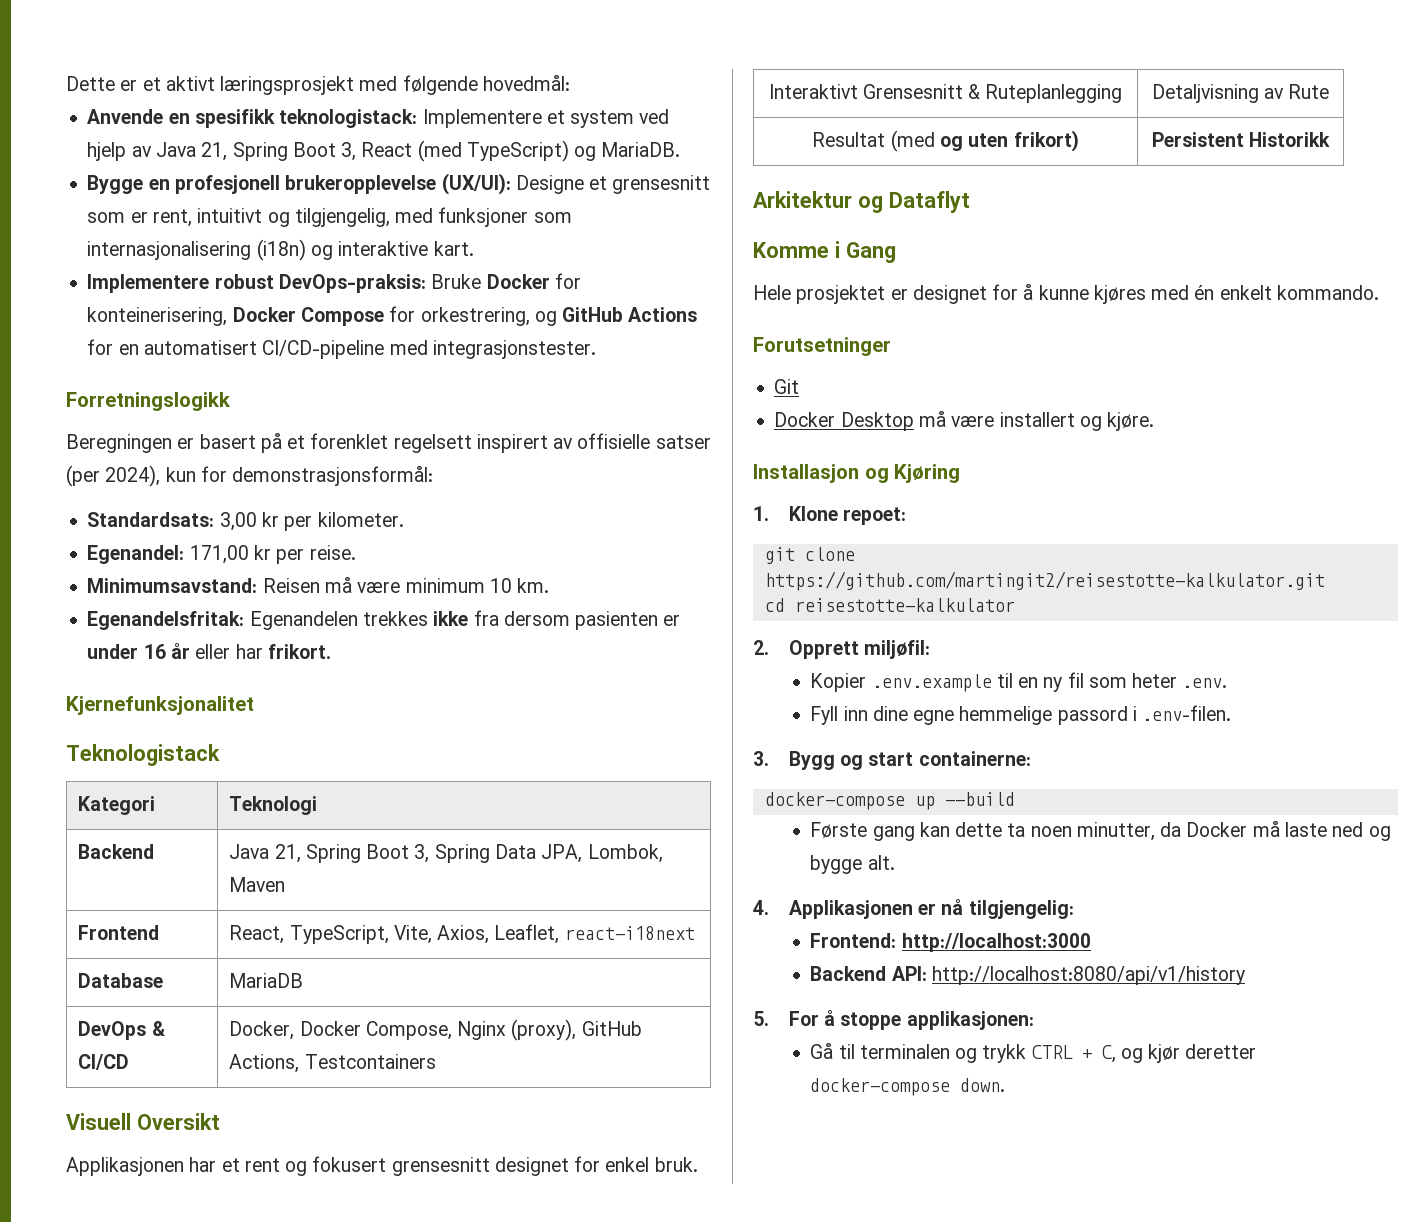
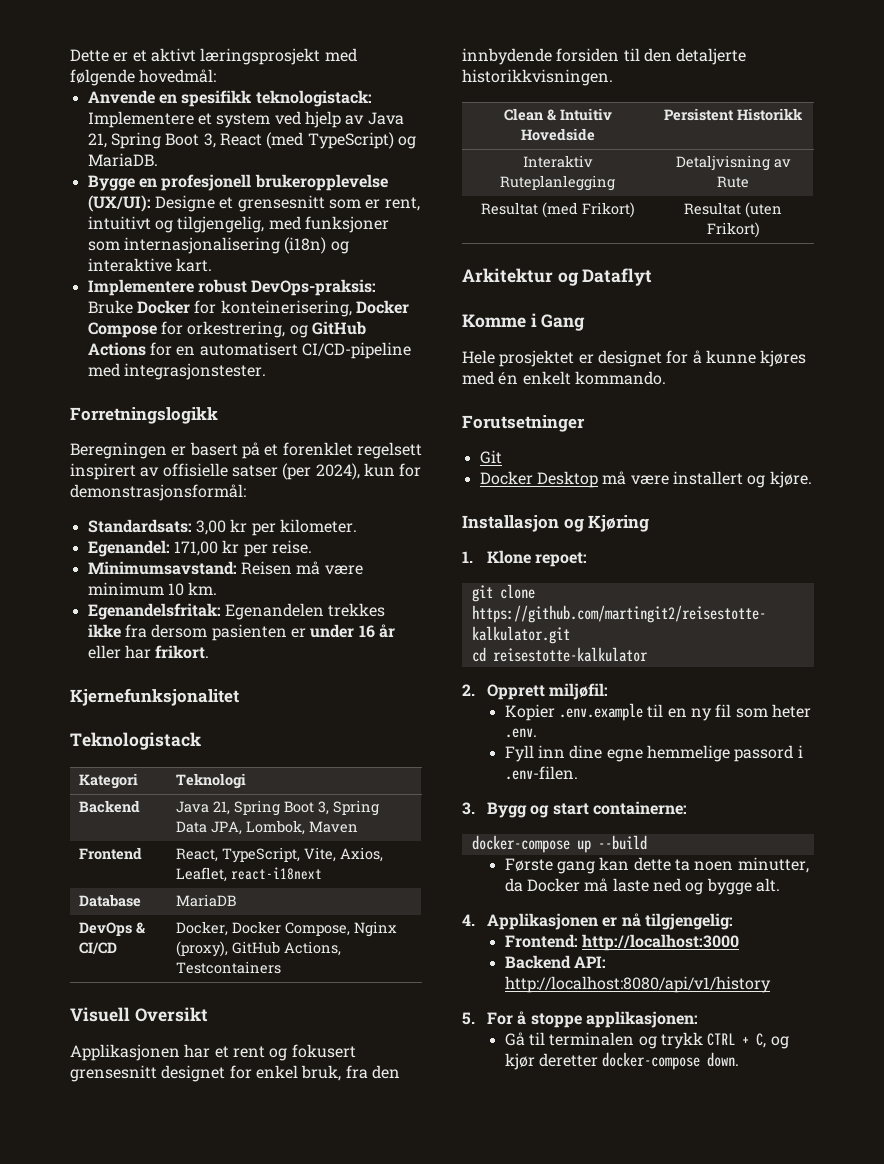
- Applikasjonen har et rent og fokusert grensesnitt designet for enkel bruk.
- Interaktivt Grensesnitt & Ruteplanlegging | Detaljvisning av Rute
+ Applikasjonen har et rent og fokusert grensesnitt designet for enkel bruk, fra den innbydende forsiden til den detaljerte historikkvisningen.
+ Clean & Intuitiv Hovedside | Persistent Historikk
+ Interaktiv Ruteplanlegging | Detaljvisning av Rute
- Resultat (med og uten frikort) | Persistent Historikk
+ Resultat (med Frikort) | Resultat (uten Frikort)

